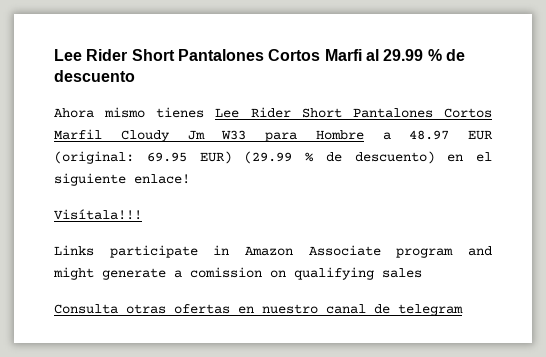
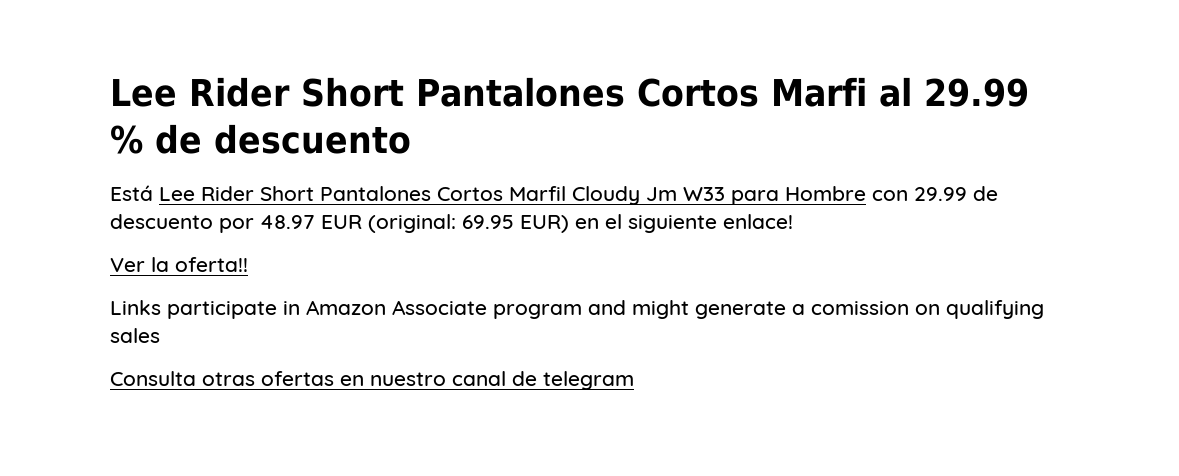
- Ahora mismo tienes Lee Rider Short Pantalones Cortos Marfil Cloudy Jm W33 para Hombre a 48.97 EUR (original: 69.95 EUR) (29.99 % de descuento) en el siguiente enlace!
+ Está Lee Rider Short Pantalones Cortos Marfil Cloudy Jm W33 para Hombre con 29.99 de descuento por 48.97 EUR (original: 69.95 EUR) en el siguiente enlace!
- Visítala!!!
+ Ver la oferta!!

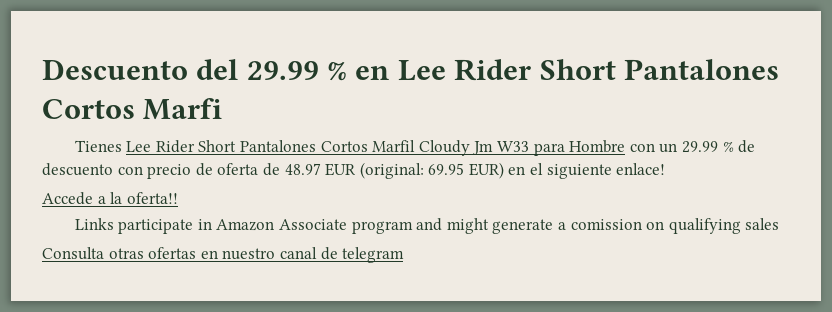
- Lee Rider Short Pantalones Cortos Marfi al 29.99 % de descuento
- Está Lee Rider Short Pantalones Cortos Marfil Cloudy Jm W33 para Hombre con 29.99 de descuento por 48.97 EUR (original: 69.95 EUR) en el siguiente enlace!
+ Descuento del 29.99 % en Lee Rider Short Pantalones Cortos Marfi
+ Tienes Lee Rider Short Pantalones Cortos Marfil Cloudy Jm W33 para Hombre con un 29.99 % de descuento con precio de oferta de 48.97 EUR (original: 69.95 EUR) en el siguiente enlace!
- Ver la oferta!!
+ Accede a la oferta!!

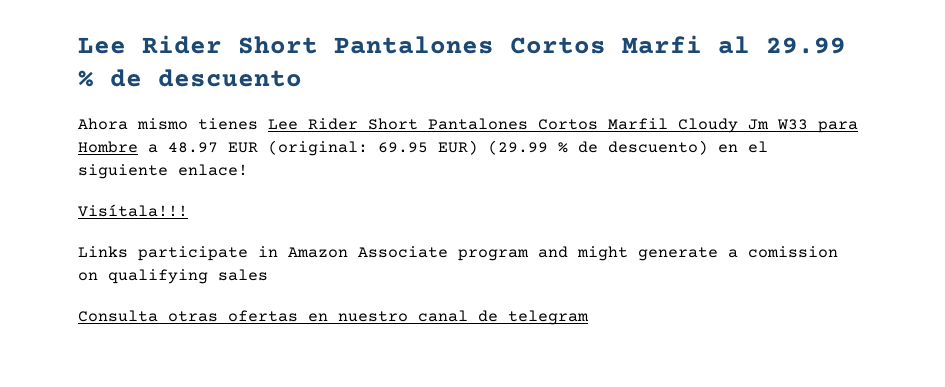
- Descuento del 29.99 % en Lee Rider Short Pantalones Cortos Marfi
- Tienes Lee Rider Short Pantalones Cortos Marfil Cloudy Jm W33 para Hombre con un 29.99 % de descuento con precio de oferta de 48.97 EUR (original: 69.95 EUR) en el siguiente enlace!
+ Lee Rider Short Pantalones Cortos Marfi al 29.99 % de descuento
+ Ahora mismo tienes Lee Rider Short Pantalones Cortos Marfil Cloudy Jm W33 para Hombre a 48.97 EUR (original: 69.95 EUR) (29.99 % de descuento) en el siguiente enlace!
- Accede a la oferta!!
+ Visítala!!!

